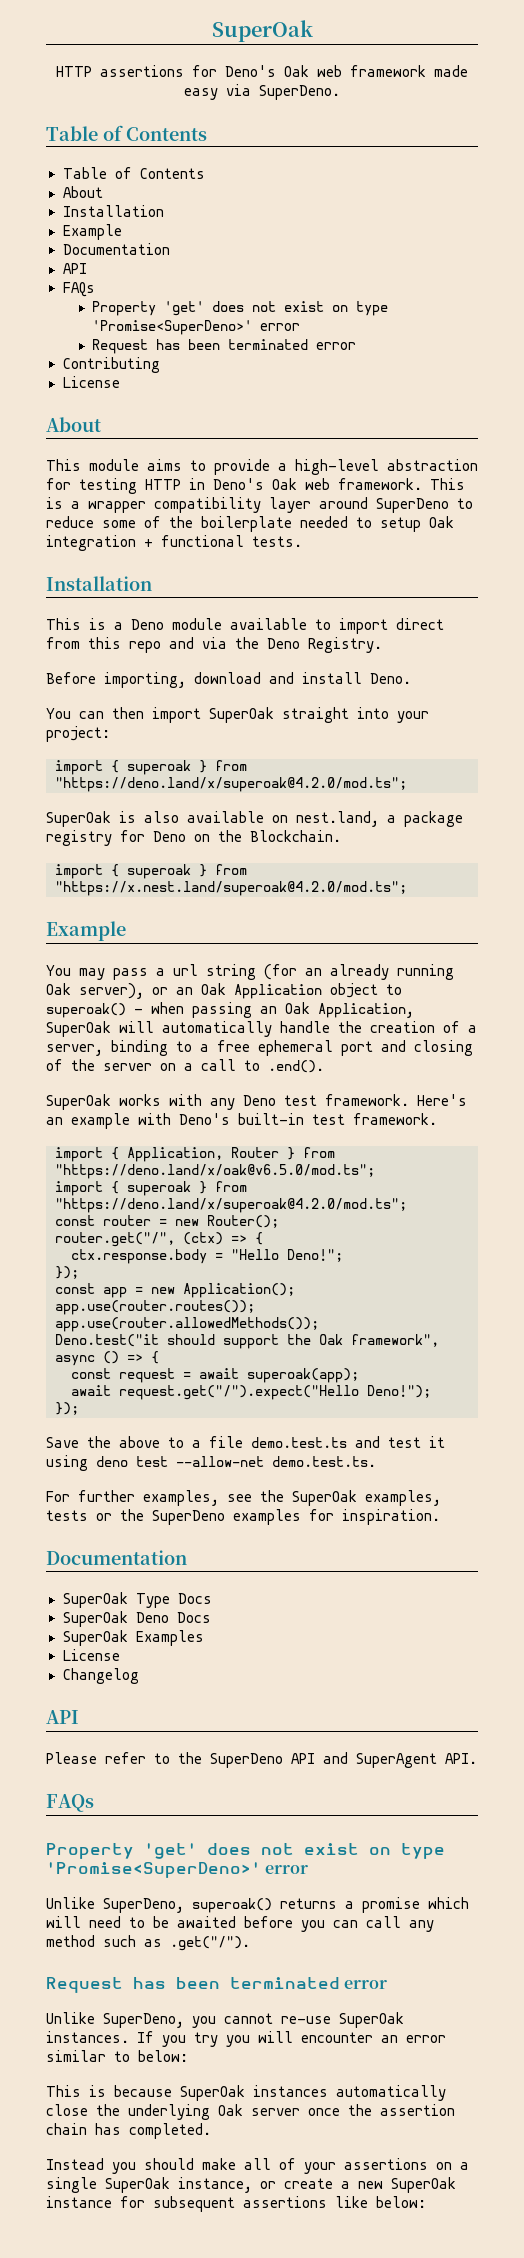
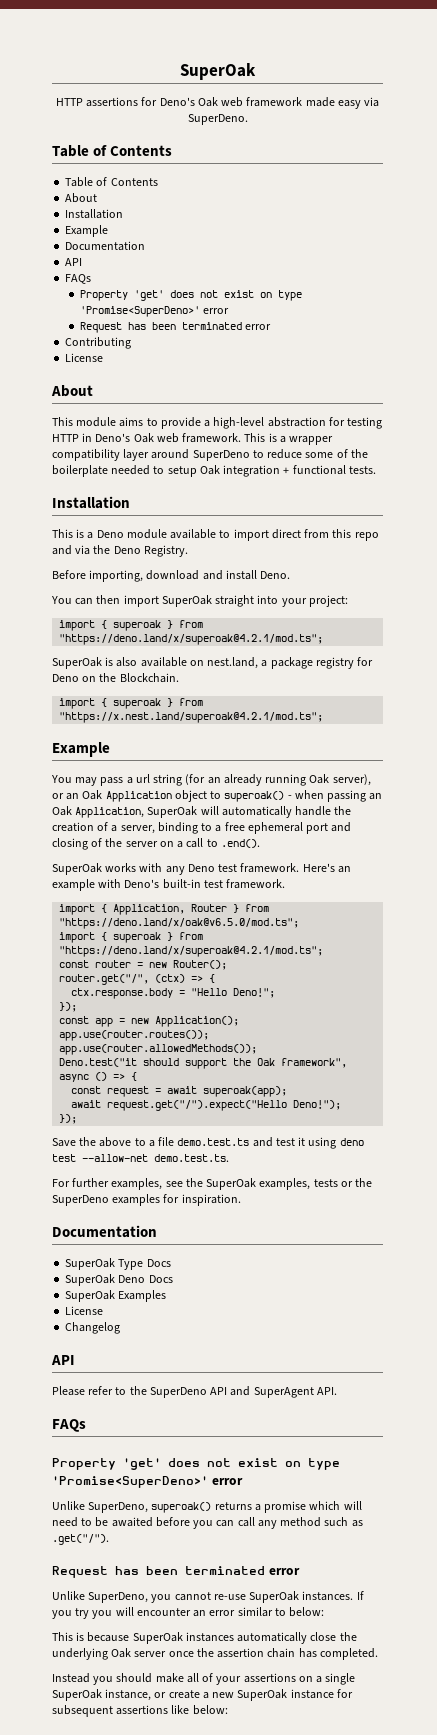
  You can then import SuperOak straight into your project:
- import { superoak } from "https://deno.land/x/superoak@4.2.0/mod.ts";
+ import { superoak } from "https://deno.land/x/superoak@4.2.1/mod.ts";
- import { superoak } from "https://x.nest.land/superoak@4.2.0/mod.ts";
+ import { superoak } from "https://x.nest.land/superoak@4.2.1/mod.ts";
  import { Application, Router } from "https://deno.land/x/oak@v6.5.0/mod.ts";
- import { superoak } from "https://deno.land/x/superoak@4.2.0/mod.ts";
+ import { superoak } from "https://deno.land/x/superoak@4.2.1/mod.ts";

